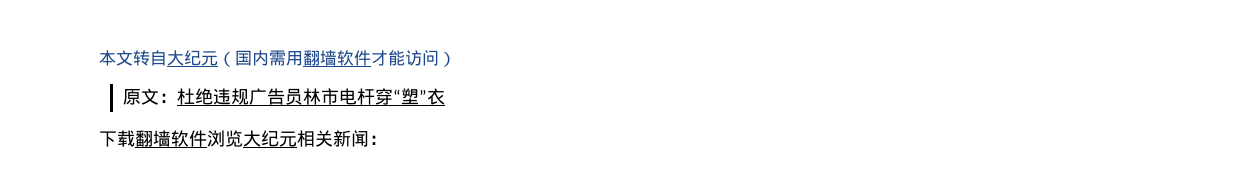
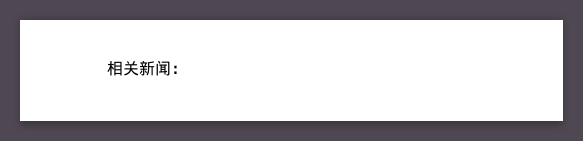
- 本文转自大纪元（国内需用翻墙软件才能访问）
- 原文：杜绝违规广告员林市电杆穿“塑”衣
- 下载翻墙软件浏览大纪元相关新闻：
+ 相关新闻：

